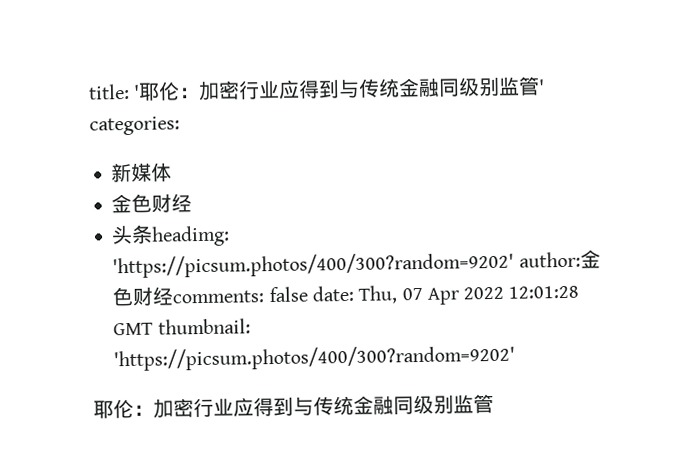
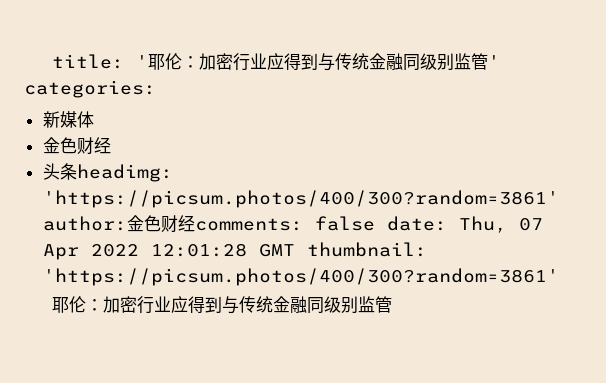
- 头条headimg: 'https://picsum.photos/400/300?random=9202' author:金色财经comments: false date: Thu, 07 Apr 2022 12:01:28 GMT thumbnail: 'https://picsum.photos/400/300?random=9202'
+ 头条headimg: 'https://picsum.photos/400/300?random=3861' author:金色财经comments: false date: Thu, 07 Apr 2022 12:01:28 GMT thumbnail: 'https://picsum.photos/400/300?random=3861'

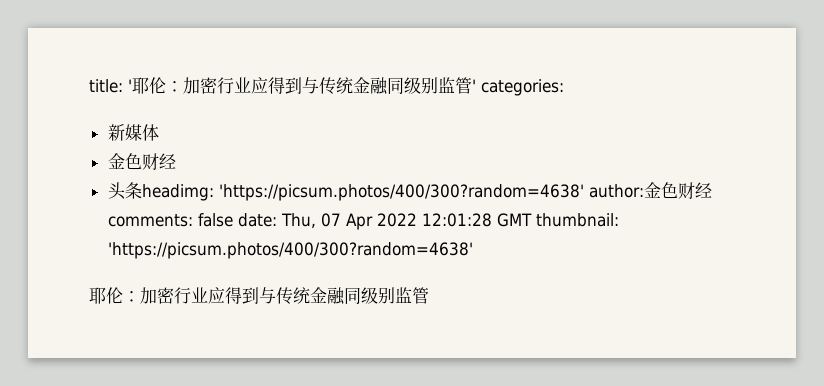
- 头条headimg: 'https://picsum.photos/400/300?random=3861' author:金色财经comments: false date: Thu, 07 Apr 2022 12:01:28 GMT thumbnail: 'https://picsum.photos/400/300?random=3861'
+ 头条headimg: 'https://picsum.photos/400/300?random=4638' author:金色财经comments: false date: Thu, 07 Apr 2022 12:01:28 GMT thumbnail: 'https://picsum.photos/400/300?random=4638'

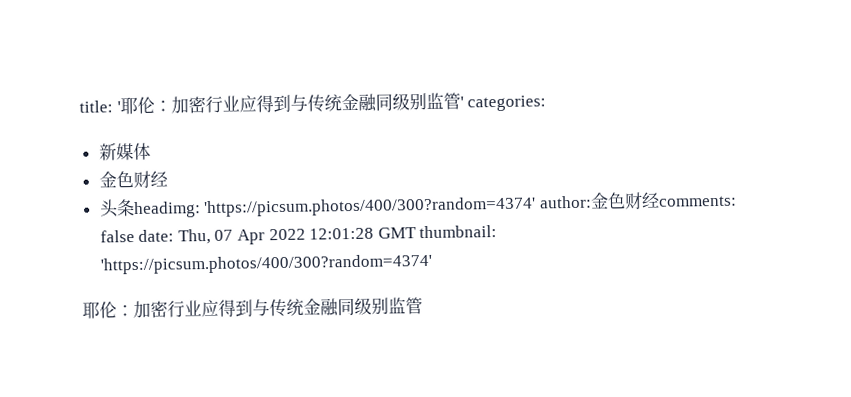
- 头条headimg: 'https://picsum.photos/400/300?random=4638' author:金色财经comments: false date: Thu, 07 Apr 2022 12:01:28 GMT thumbnail: 'https://picsum.photos/400/300?random=4638'
+ 头条headimg: 'https://picsum.photos/400/300?random=4374' author:金色财经comments: false date: Thu, 07 Apr 2022 12:01:28 GMT thumbnail: 'https://picsum.photos/400/300?random=4374'

